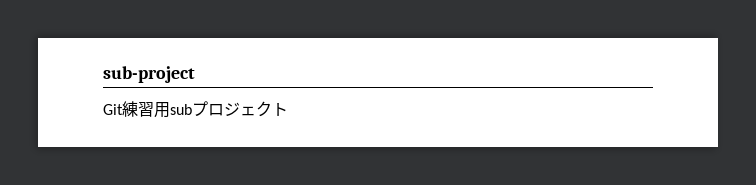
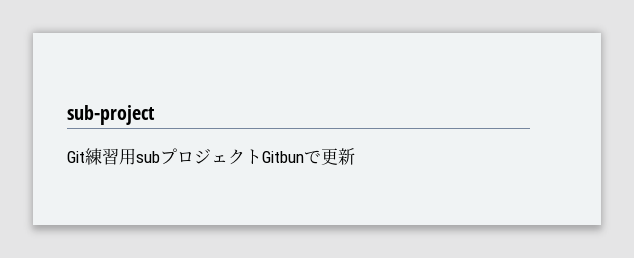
- Git練習用subプロジェクト
+ Git練習用subプロジェクトGitbunで更新

